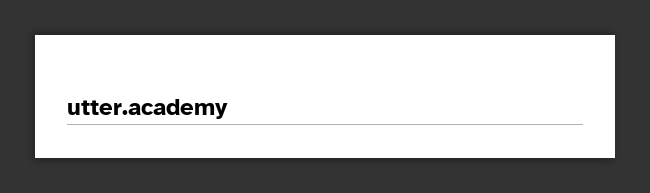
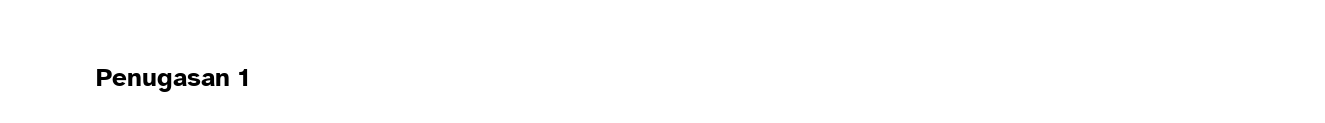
- utter.academy
+ Penugasan 1

